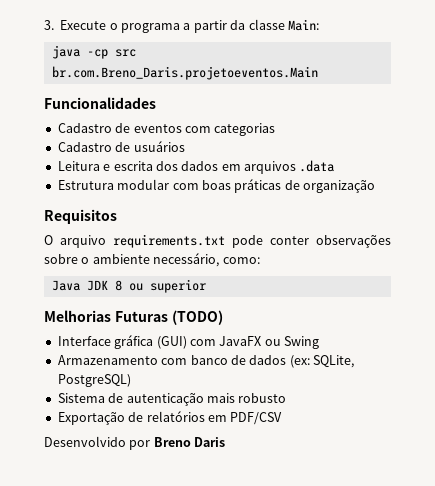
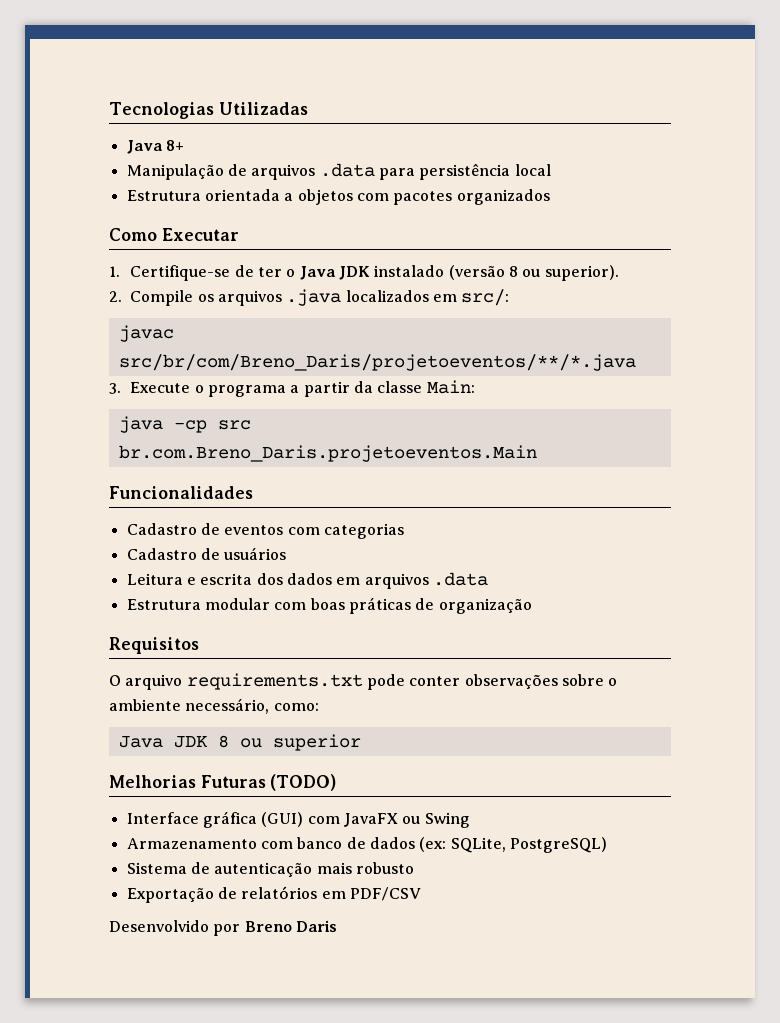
+ Tecnologias Utilizadas
+ Java 8+
+ Manipulação de arquivos .data para persistência local
+ Estrutura orientada a objetos com pacotes organizados
+ Como Executar
+ 1. Certifique-se de ter o Java JDK instalado (versão 8 ou superior).
+ 2. Compile os arquivos .java localizados em src/:
+ javac src/br/com/Breno_Daris/projetoeventos/**/*.java

